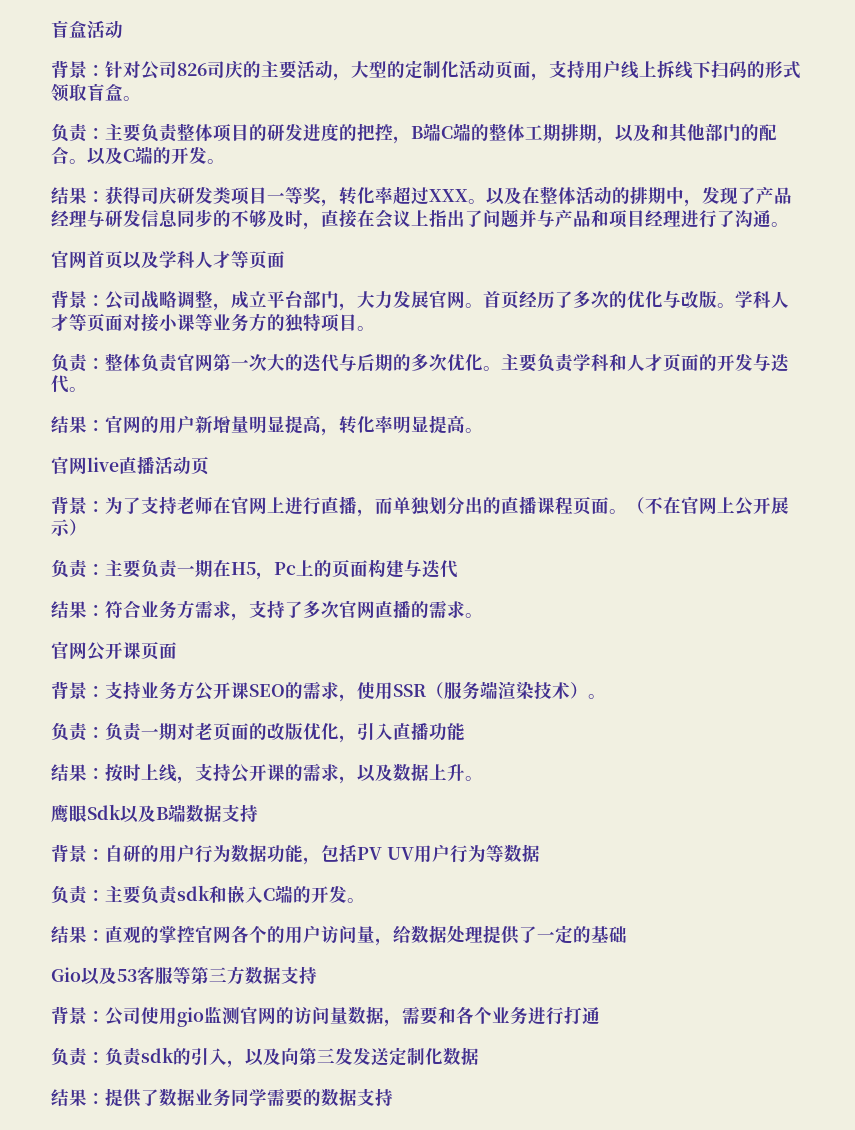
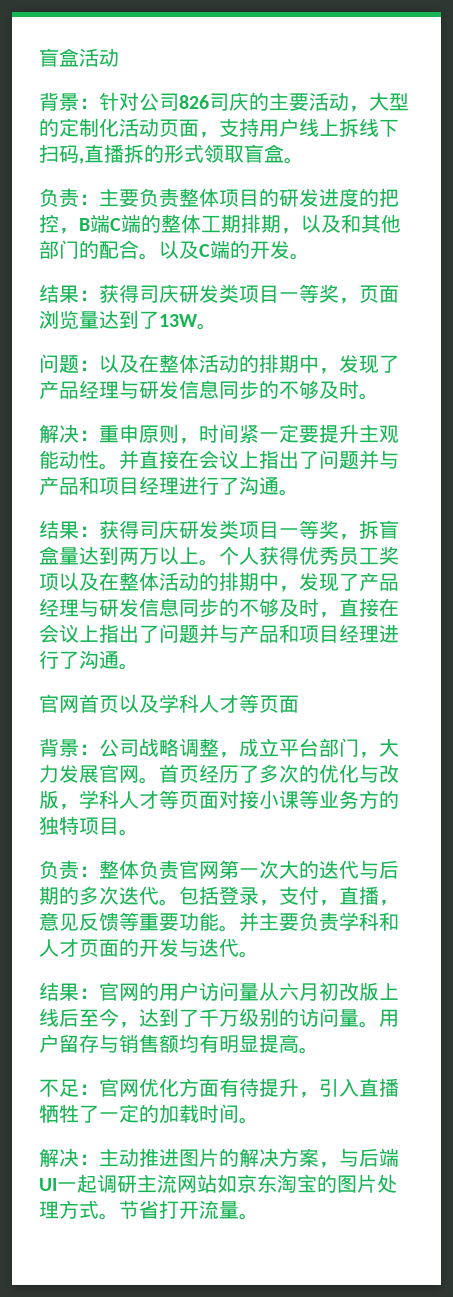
- 背景：针对公司826司庆的主要活动，大型的定制化活动页面，支持用户线上拆线下扫码的形式领取盲盒。
+ 背景：针对公司826司庆的主要活动，大型的定制化活动页面，支持用户线上拆线下扫码,直播拆的形式领取盲盒。
- 结果：获得司庆研发类项目一等奖，转化率超过XXX。以及在整体活动的排期中，发现了产品经理与研发信息同步的不够及时，直接在会议上指出了问题并与产品和项目经理进行了沟通。
+ 结果：获得司庆研发类项目一等奖，页面浏览量达到了13W。
+ 问题：以及在整体活动的排期中，发现了产品经理与研发信息同步的不够及时。
+ 解决：重申原则，时间紧一定要提升主观能动性。并直接在会议上指出了问题并与产品和项目经理进行了沟通。
+ 结果：获得司庆研发类项目一等奖，拆盲盒量达到两万以上。个人获得优秀员工奖项以及在整体活动的排期中，发现了产品经理与研发信息同步的不够及时，直接在会议上指出了问题并与产品和项目经理进行了沟通。
- 首页经历了多次的优化与改版。学科人才等页面对接小课等业务方的独特项目。
+ 首页经历了多次的优化与改版，学科人才等页面对接小课等业务方的独特项目。
- 负责：整体负责官网第一次大的迭代与后期的多次优化。主要负责学科和人才页面的开发与迭代。
+ 负责：整体负责官网第一次大的迭代与后期的多次迭代。包括登录，支付，直播，意见反馈等重要功能。并主要负责学科和人才页面的开发与迭代。
- 结果：官网的用户新增量明显提高，转化率明显提高。
- 官网live直播活动页
- 背景：为了支持老师在官网上进行直播，而单独划分出的直播课程页面。（不在官网上公开展示）
- 负责：主要负责一期在H5，Pc上的页面构建与迭代
- 结果：符合业务方需求，支持了多次官网直播的需求。
- 官网公开课页面
- 背景：支持业务方公开课SEO的需求，使用SSR（服务端渲染技术）。
- 负责：负责一期对老页面的改版优化，引入直播功能
- 结果：按时上线，支持公开课的需求，以及数据上升。
- 鹰眼Sdk以及B端数据支持
- 背景：自研的用户行为数据功能，包括PV UV用户行为等数据
- 负责：主要负责sdk和嵌入C端的开发。
- 结果：直观的掌控官网各个的用户访问量，给数据处理提供了一定的基础
- Gio以及53客服等第三方数据支持
- 背景：公司使用gio监测官网的访问量数据，需要和各个业务进行打通
- 负责：负责sdk的引入，以及向第三发发送定制化数据
- 结果：提供了数据业务同学需要的数据支持
+ 结果：官网的用户访问量从六月初改版上线后至今，达到了千万级别的访问量。用户留存与销售额均有明显提高。
+ 不足：官网优化方面有待提升，引入直播牺牲了一定的加载时间。
+ 解决：主动推进图片的解决方案，与后端UI一起调研主流网站如京东淘宝的图片处理方式。节省打开流量。

